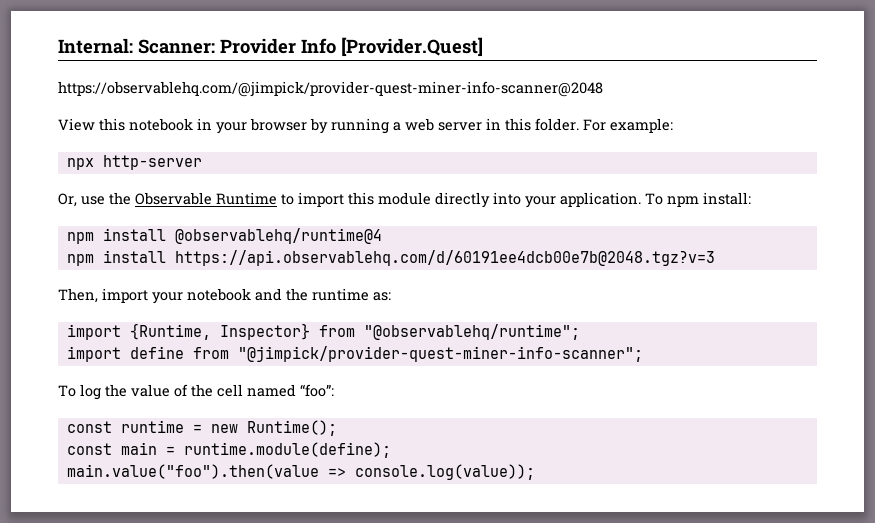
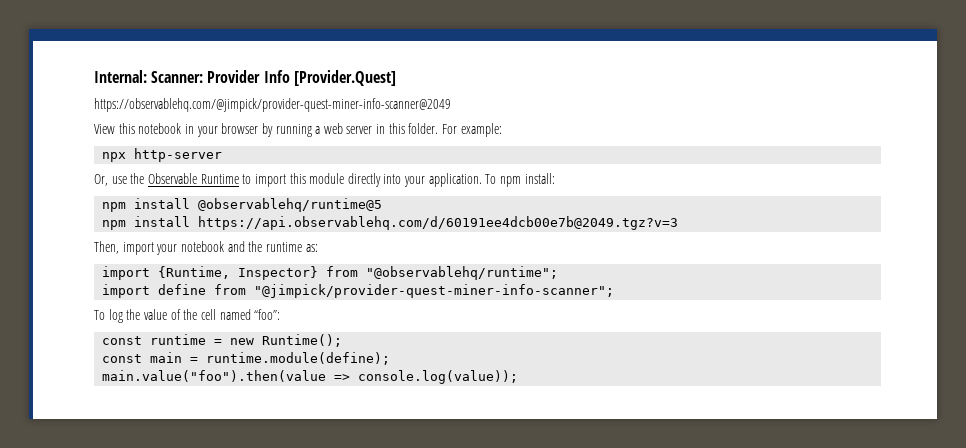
- https://observablehq.com/@jimpick/provider-quest-miner-info-scanner@2048
+ https://observablehq.com/@jimpick/provider-quest-miner-info-scanner@2049
- npm install @observablehq/runtime@4
- npm install https://api.observablehq.com/d/60191ee4dcb00e7b@2048.tgz?v=3
+ npm install @observablehq/runtime@5
+ npm install https://api.observablehq.com/d/60191ee4dcb00e7b@2049.tgz?v=3

